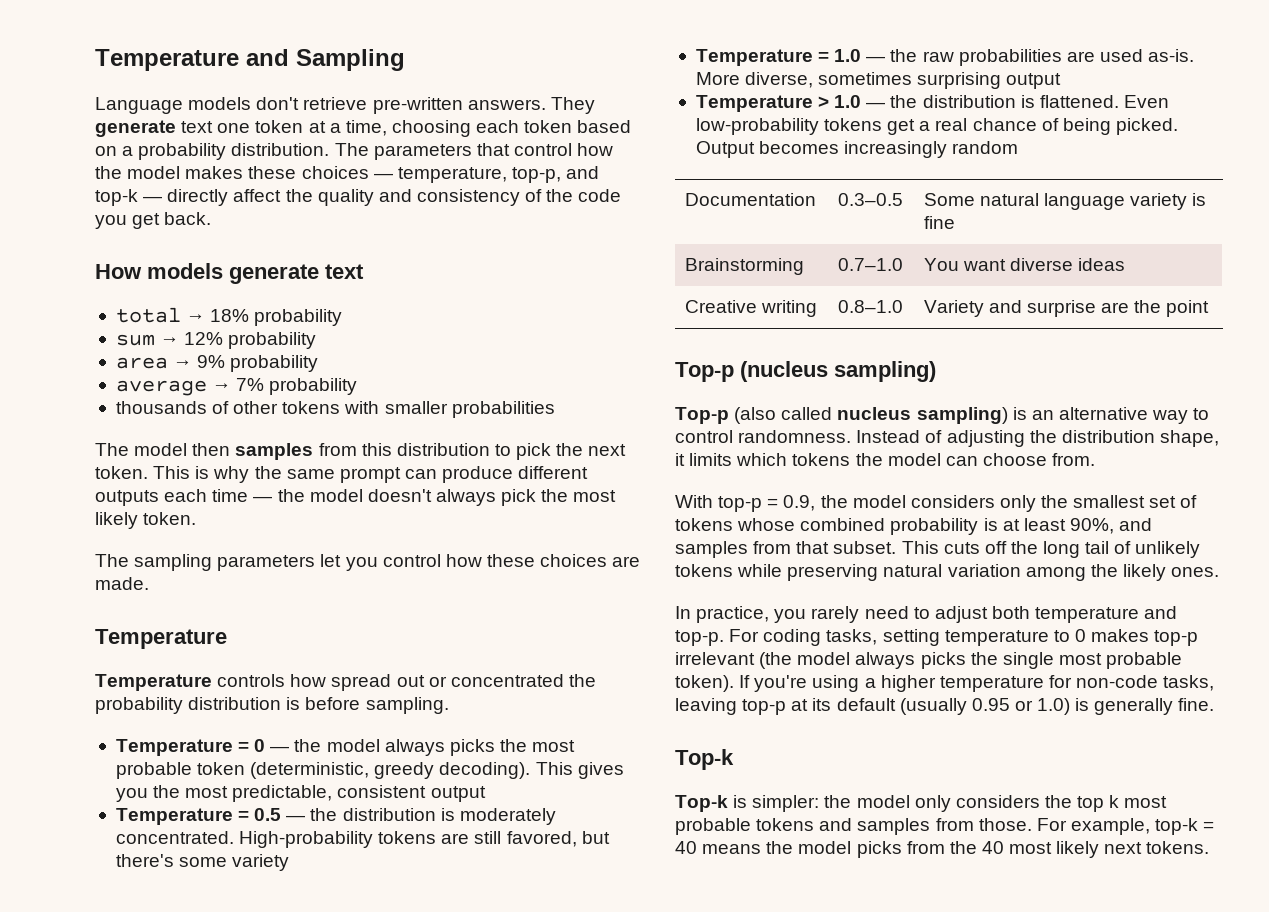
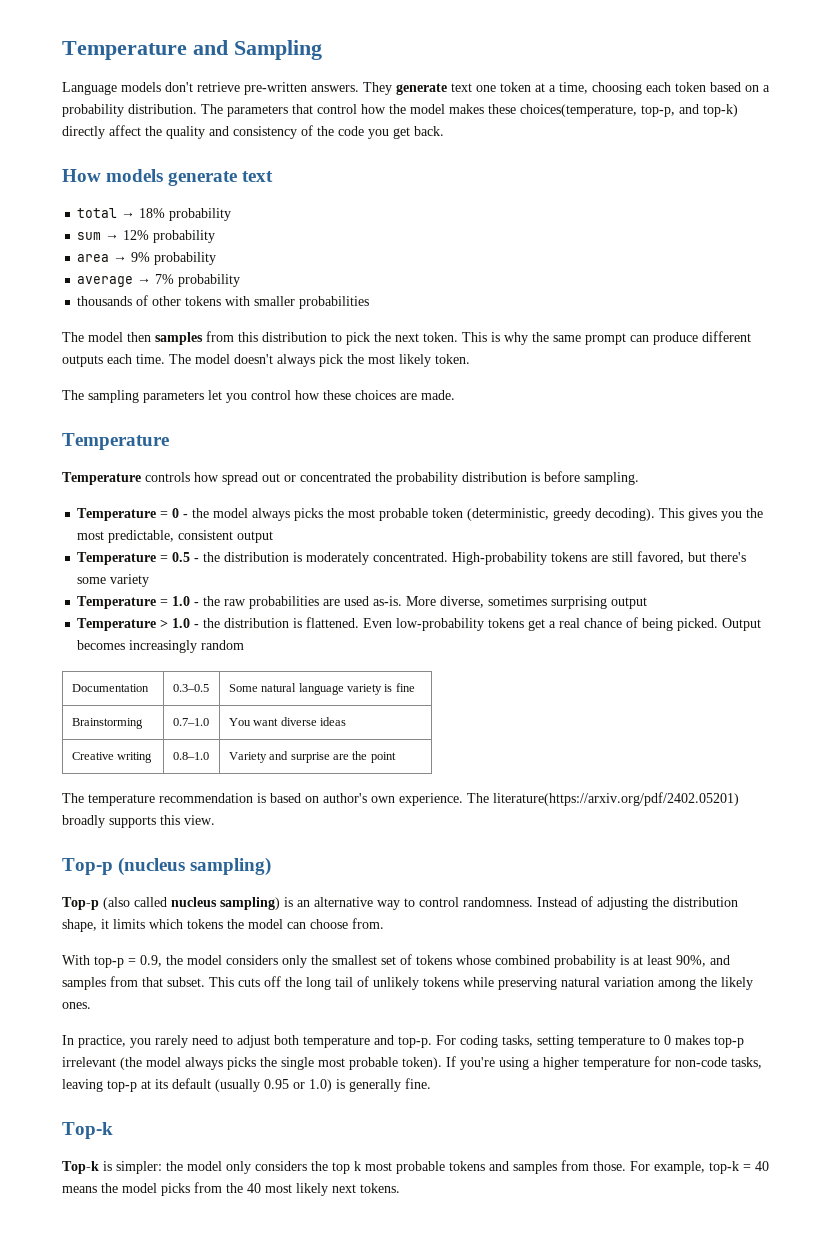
- The parameters that control how the model makes these choices — temperature, top-p, and top-k — directly affect the quality and consistency of the code you get back.
+ The parameters that control how the model makes these choices(temperature, top-p, and top-k) directly affect the quality and consistency of the code you get back.
- This is why the same prompt can produce different outputs each time — the model doesn't always pick the most likely token.
+ This is why the same prompt can produce different outputs each time. The model doesn't always pick the most likely token.
- Temperature = 0 — the model always picks the most probable token (deterministic, greedy decoding).
+ Temperature = 0 - the model always picks the most probable token (deterministic, greedy decoding).
- Temperature = 0.5 — the distribution is moderately concentrated.
+ Temperature = 0.5 - the distribution is moderately concentrated.
- Temperature = 1.0 — the raw probabilities are used as-is.
+ Temperature = 1.0 - the raw probabilities are used as-is.
- Temperature > 1.0 — the distribution is flattened.
+ Temperature > 1.0 - the distribution is flattened.
+ The temperature recommendation is based on author's own experience. The literature(https://arxiv.org/pdf/2402.05201) broadly supports this view.

